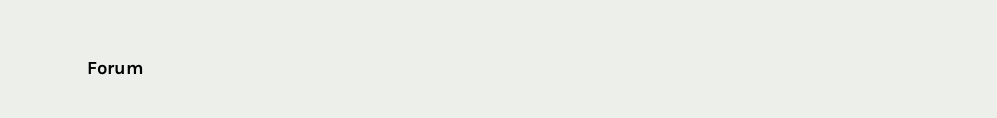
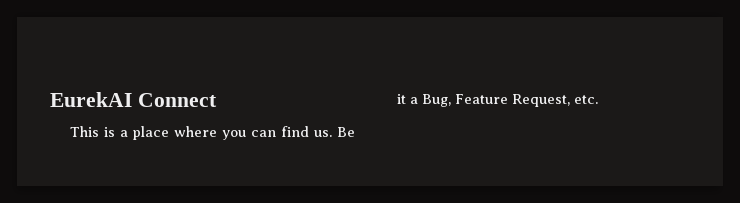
- Forum
+ EurekAI Connect
+ This is a place where you can find us. Be it a Bug, Feature Request, etc.

